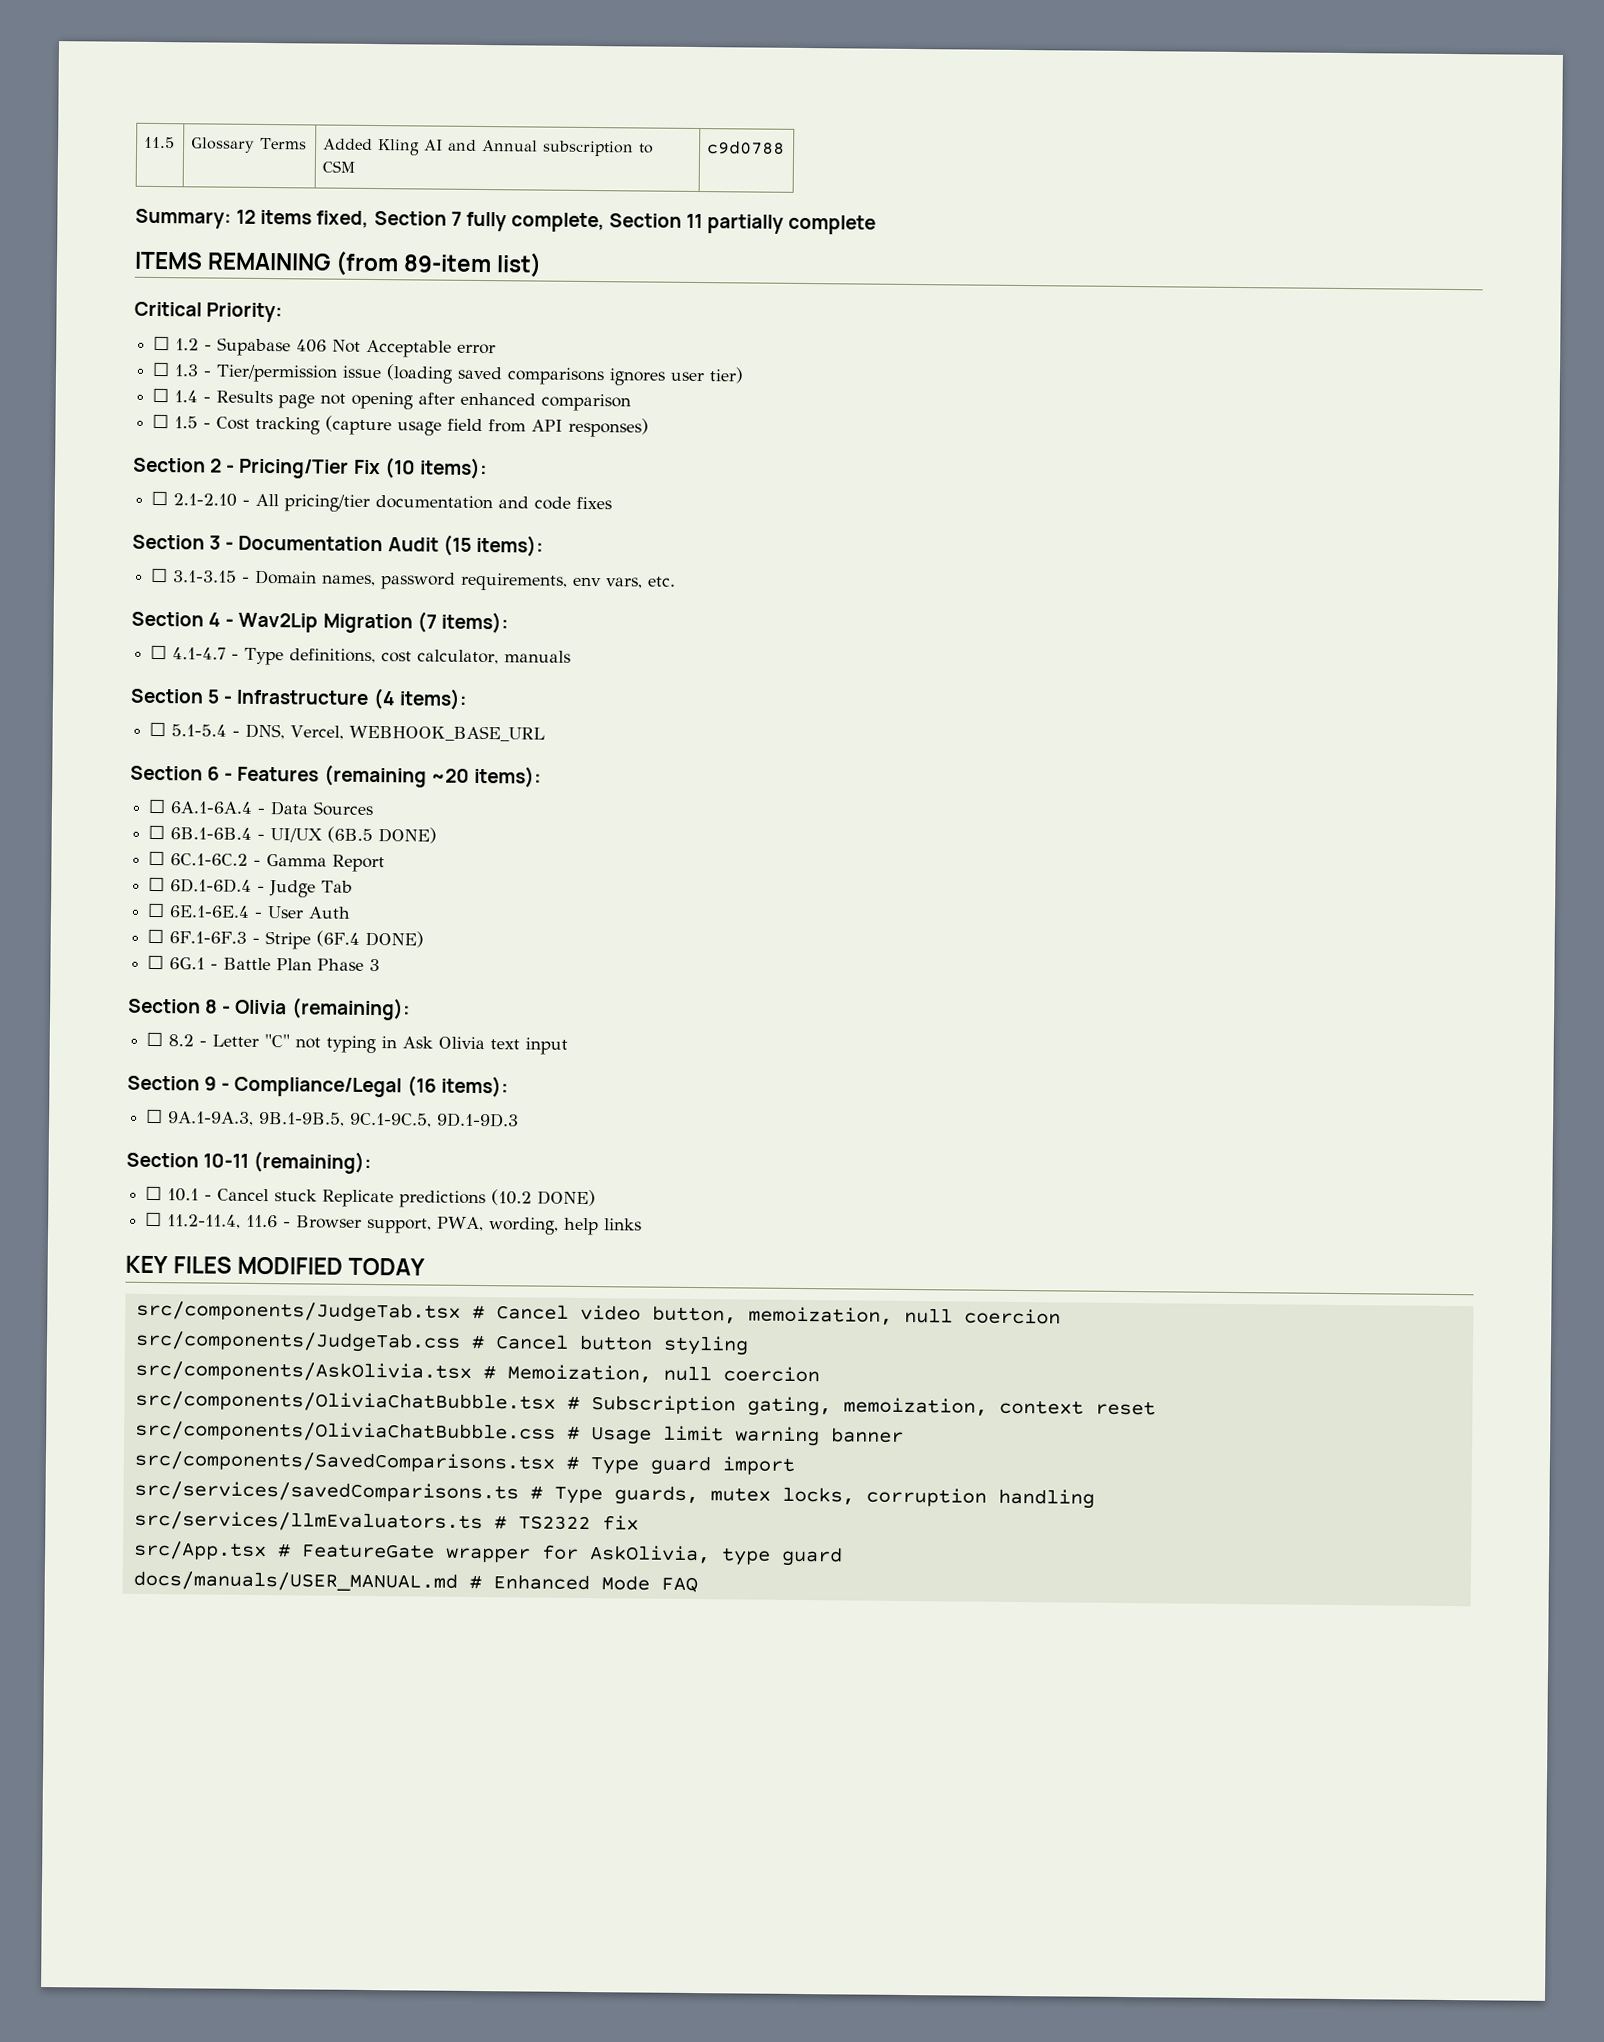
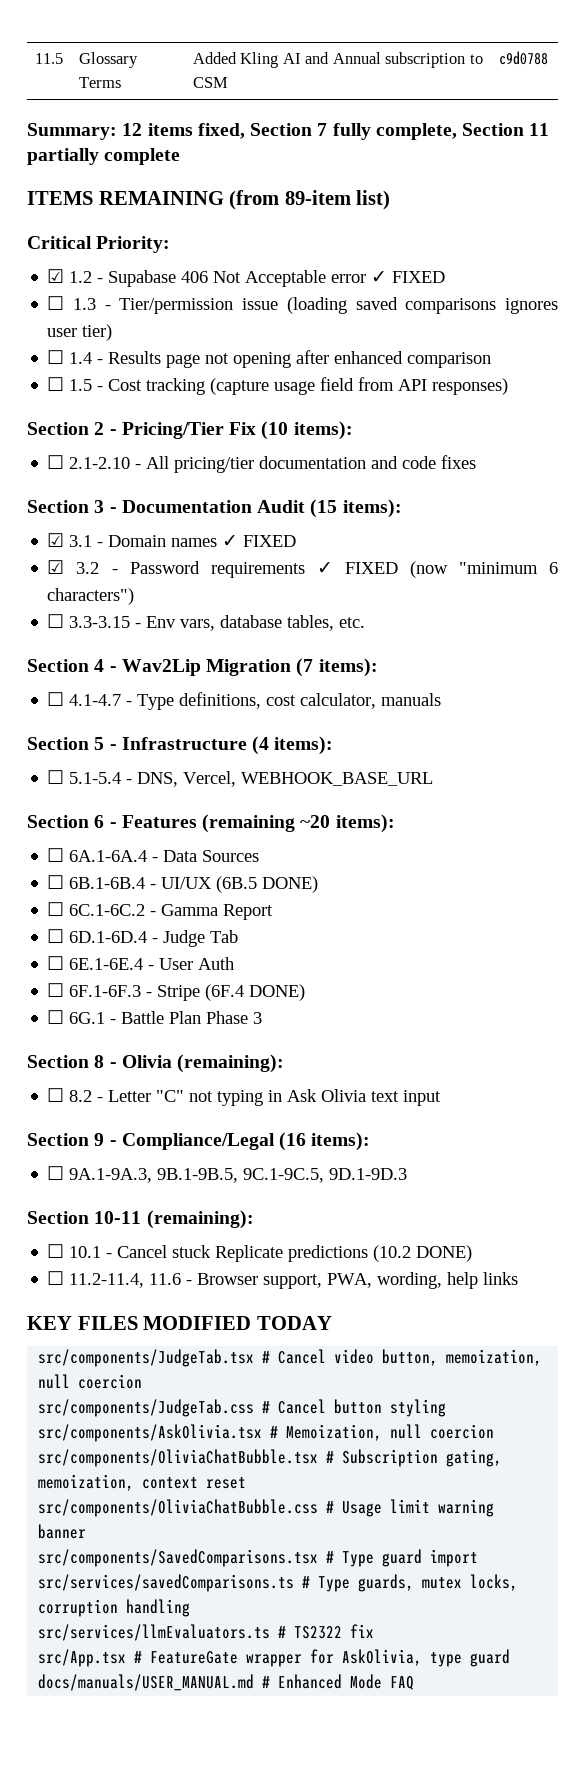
- ☐ 1.2 - Supabase 406 Not Acceptable error
+ ☑ 1.2 - Supabase 406 Not Acceptable error ✓ FIXED
- ☐ 3.1-3.15 - Domain names, password requirements, env vars, etc.
+ ☑ 3.1 - Domain names ✓ FIXED
+ ☑ 3.2 - Password requirements ✓ FIXED (now "minimum 6 characters")
+ ☐ 3.3-3.15 - Env vars, database tables, etc.

